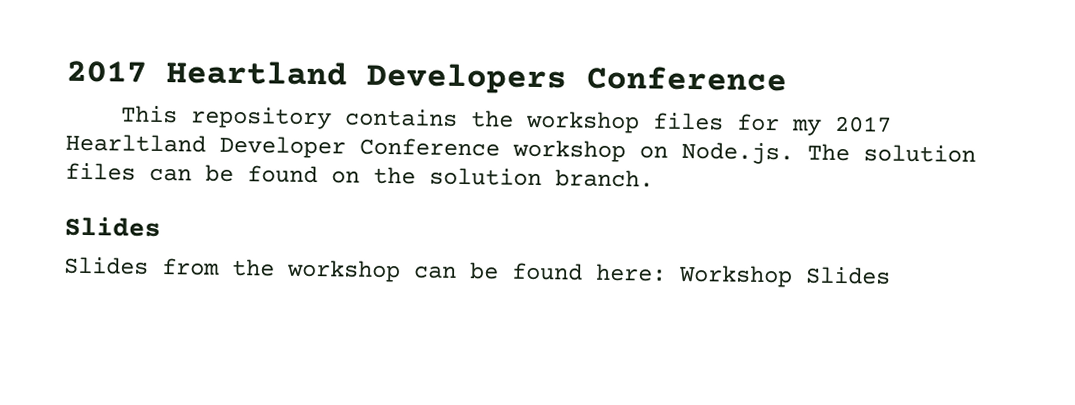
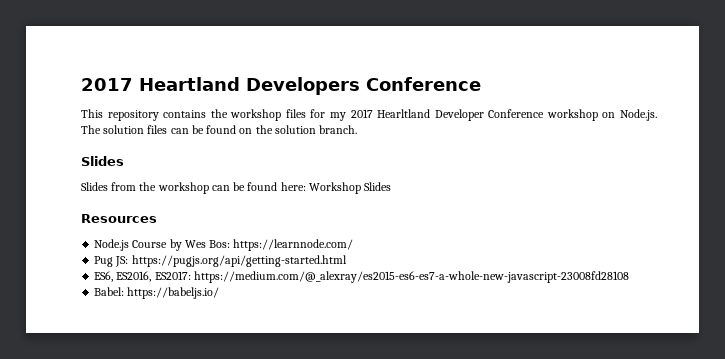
+ Resources
+ Node.js Course by Wes Bos: https://learnnode.com/
+ Pug JS: https://pugjs.org/api/getting-started.html
+ ES6, ES2016, ES2017: https://medium.com/@_alexray/es2015-es6-es7-a-whole-new-javascript-23008fd28108
+ Babel: https://babeljs.io/

